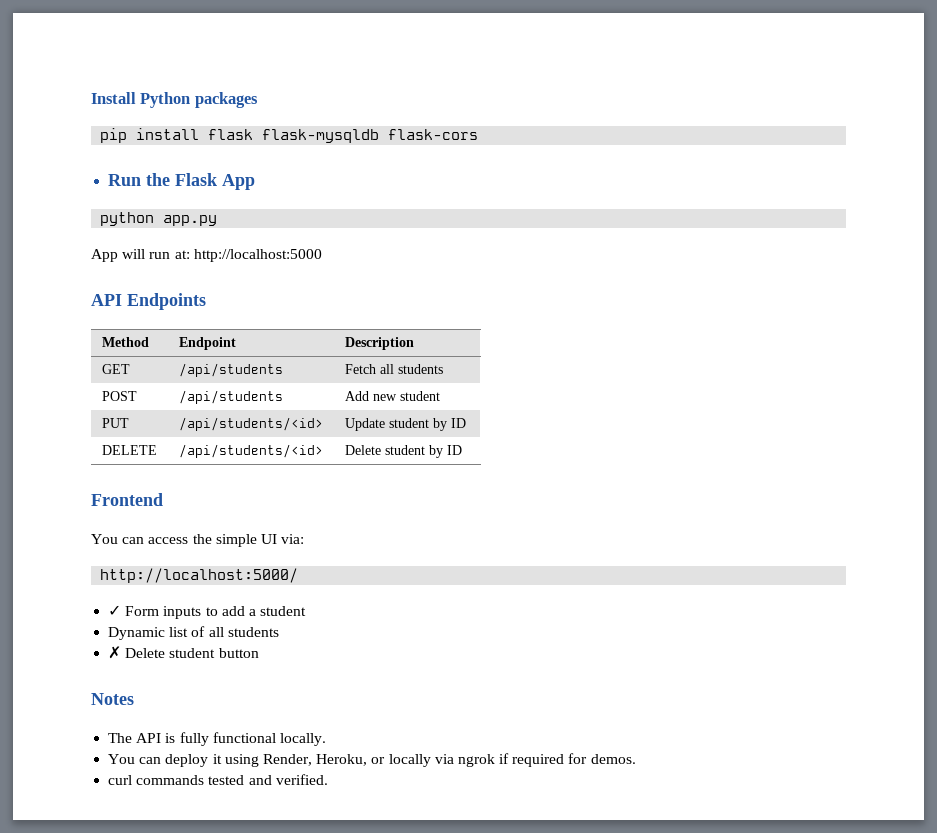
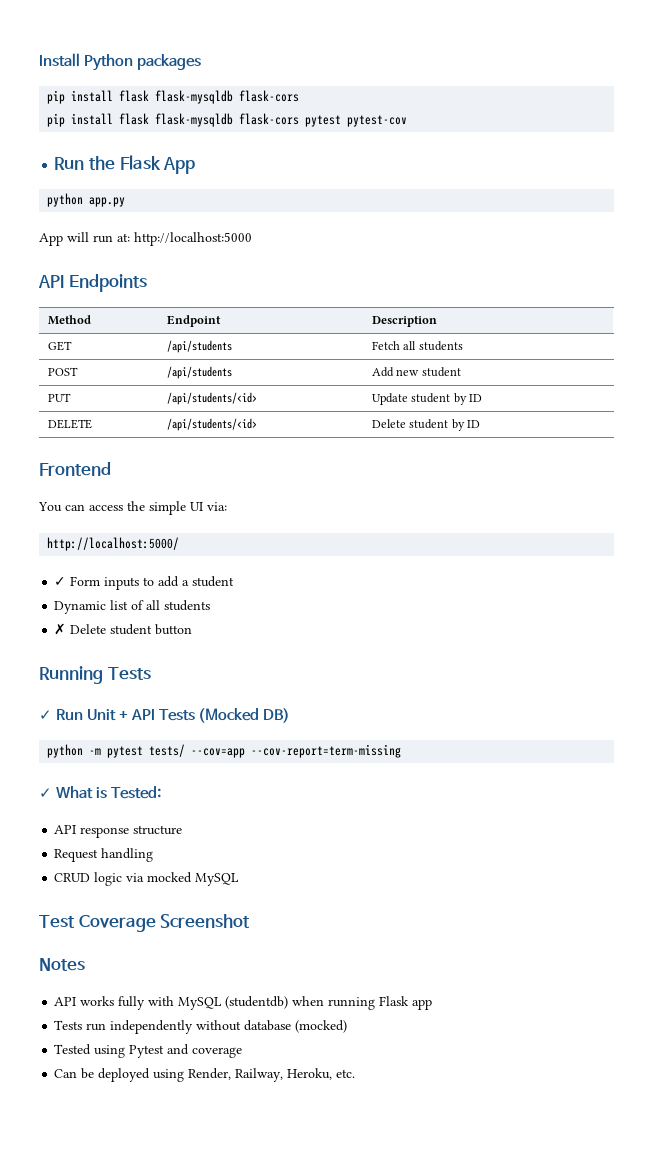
+ pip install flask flask-mysqldb flask-cors pytest pytest-cov
+ Running Tests
+ ✓ Run Unit + API Tests (Mocked DB)
+ python -m pytest tests/ --cov=app --cov-report=term-missing
+ ✓ What is Tested:
+ API response structure
+ Request handling
+ CRUD logic via mocked MySQL
+ Test Coverage Screenshot
  Notes
- The API is fully functional locally.
- You can deploy it using Render, Heroku, or locally via ngrok if required for demos.
- curl commands tested and verified.
+ API works fully with MySQL (studentdb) when running Flask app
+ Tests run independently without database (mocked)
+ Tested using Pytest and coverage
+ Can be deployed using Render, Railway, Heroku, etc.

